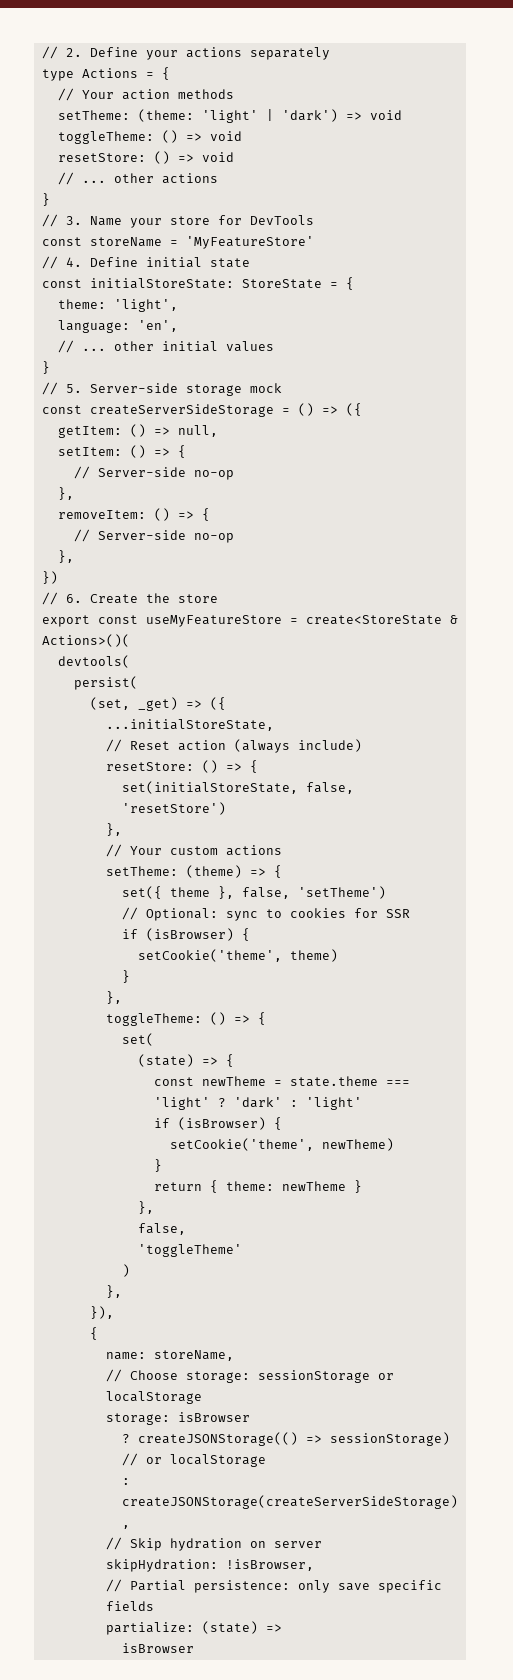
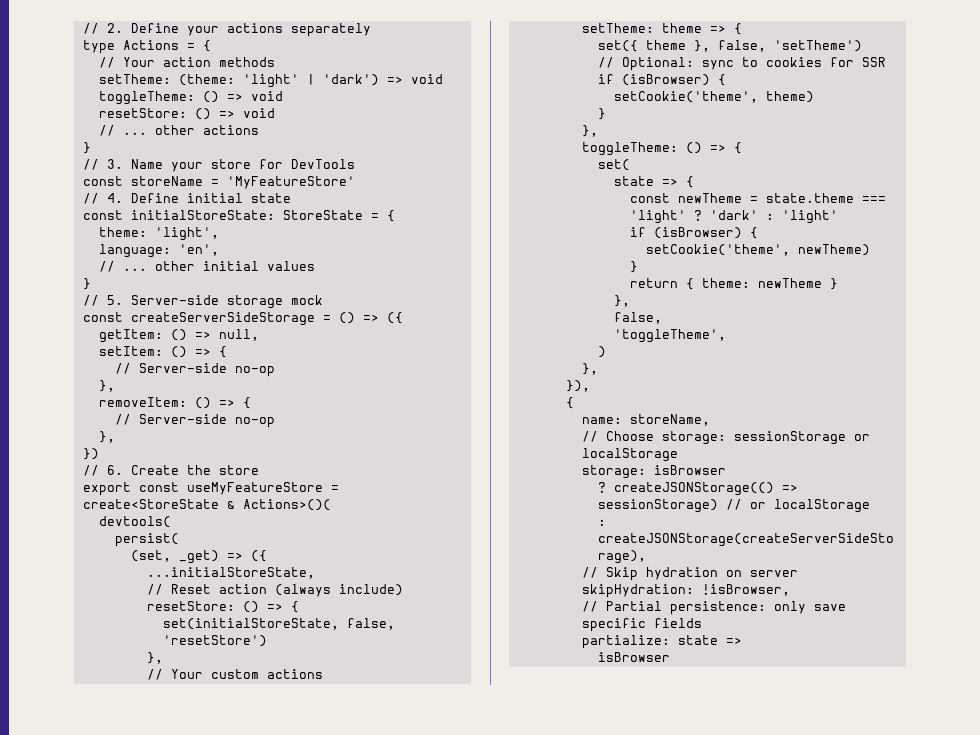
- setTheme: (theme) => {
+ setTheme: theme => {
- (state) => {
+ state => {
- 'toggleTheme'
+ 'toggleTheme',
- partialize: (state) =>
+ partialize: state =>

